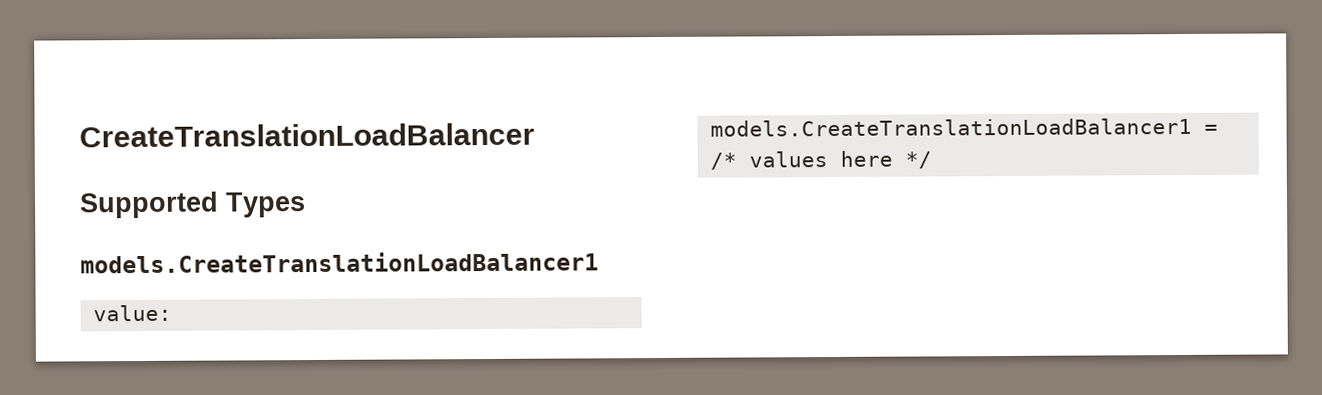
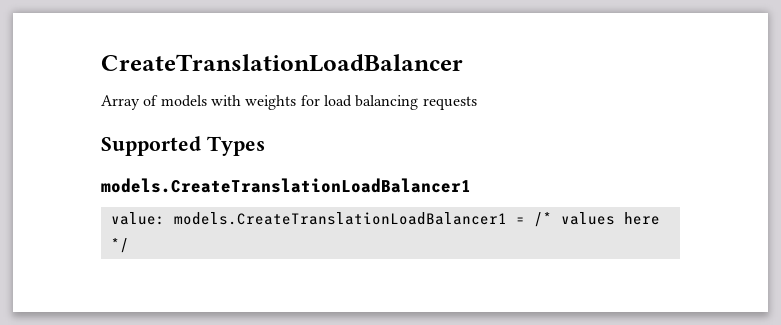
+ Array of models with weights for load balancing requests

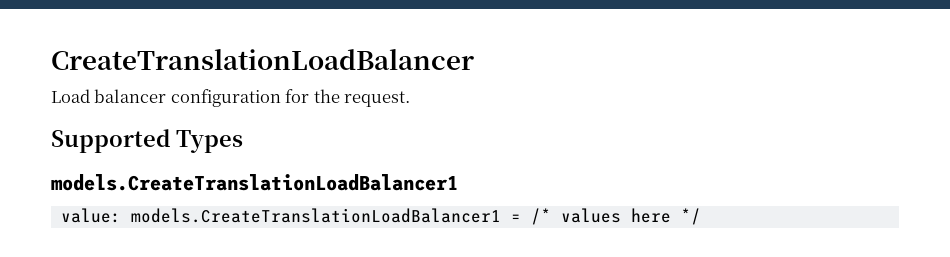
- Array of models with weights for load balancing requests
+ Load balancer configuration for the request.

